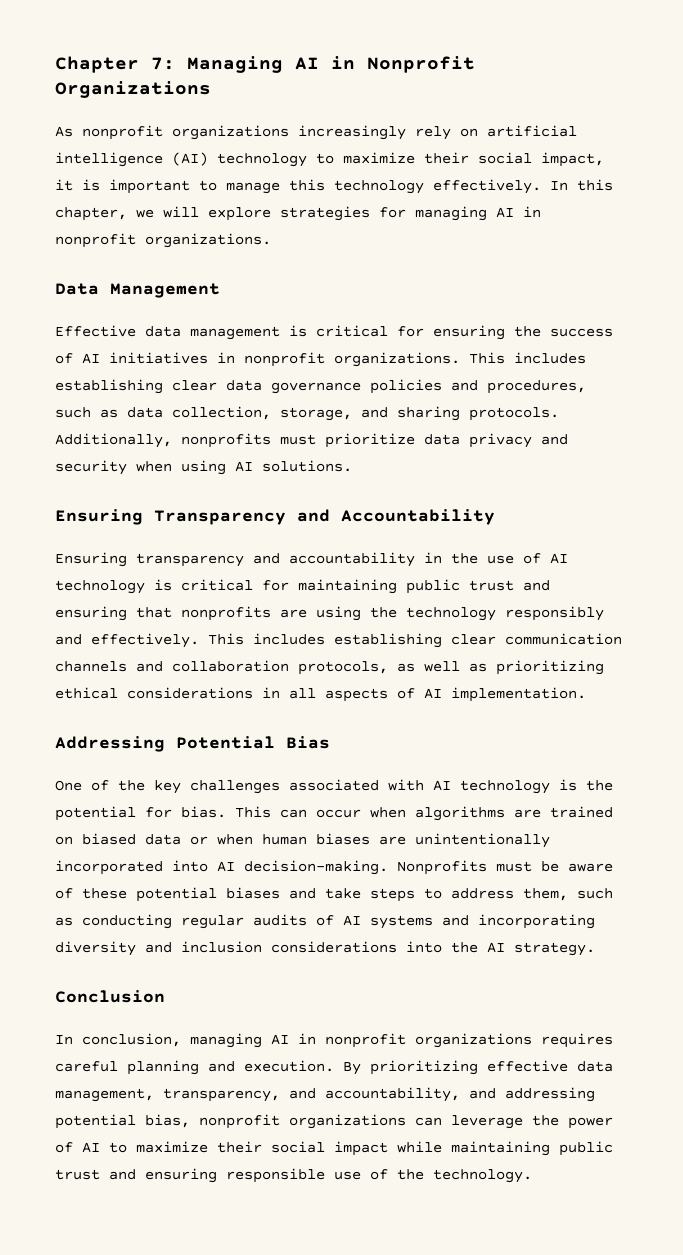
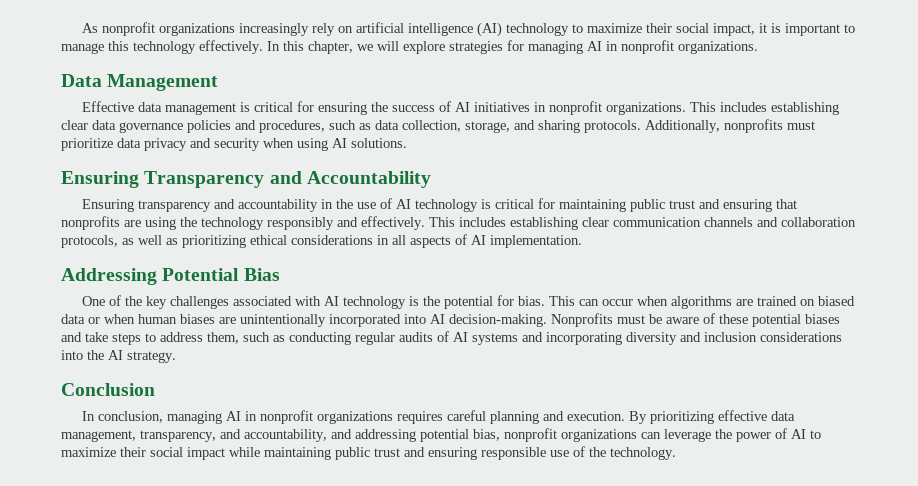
- Chapter 7: Managing AI in Nonprofit Organizations

